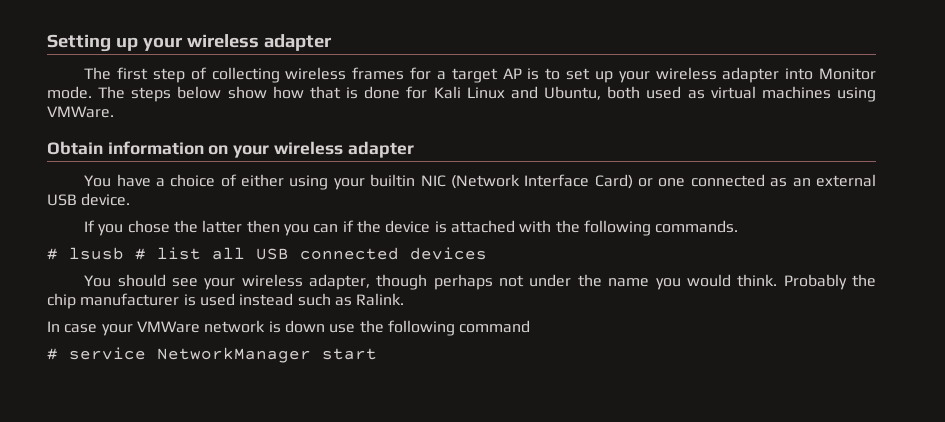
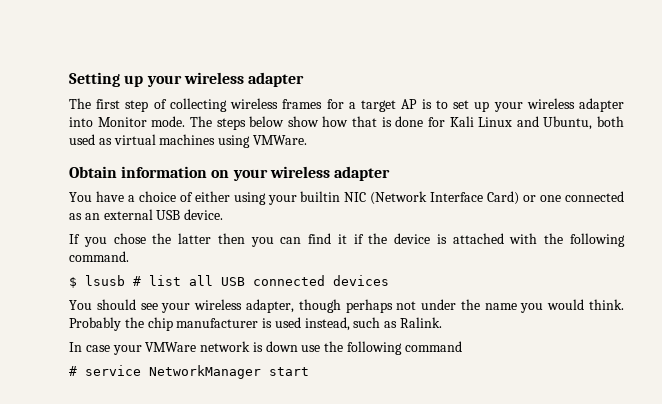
- If you chose the latter then you can if the device is attached with the following commands.
- # lsusb # list all USB connected devices
+ If you chose the latter then you can find it if the device is attached with the following command.
+ $ lsusb # list all USB connected devices
- Probably the chip manufacturer is used instead such as Ralink.
+ Probably the chip manufacturer is used instead, such as Ralink.

